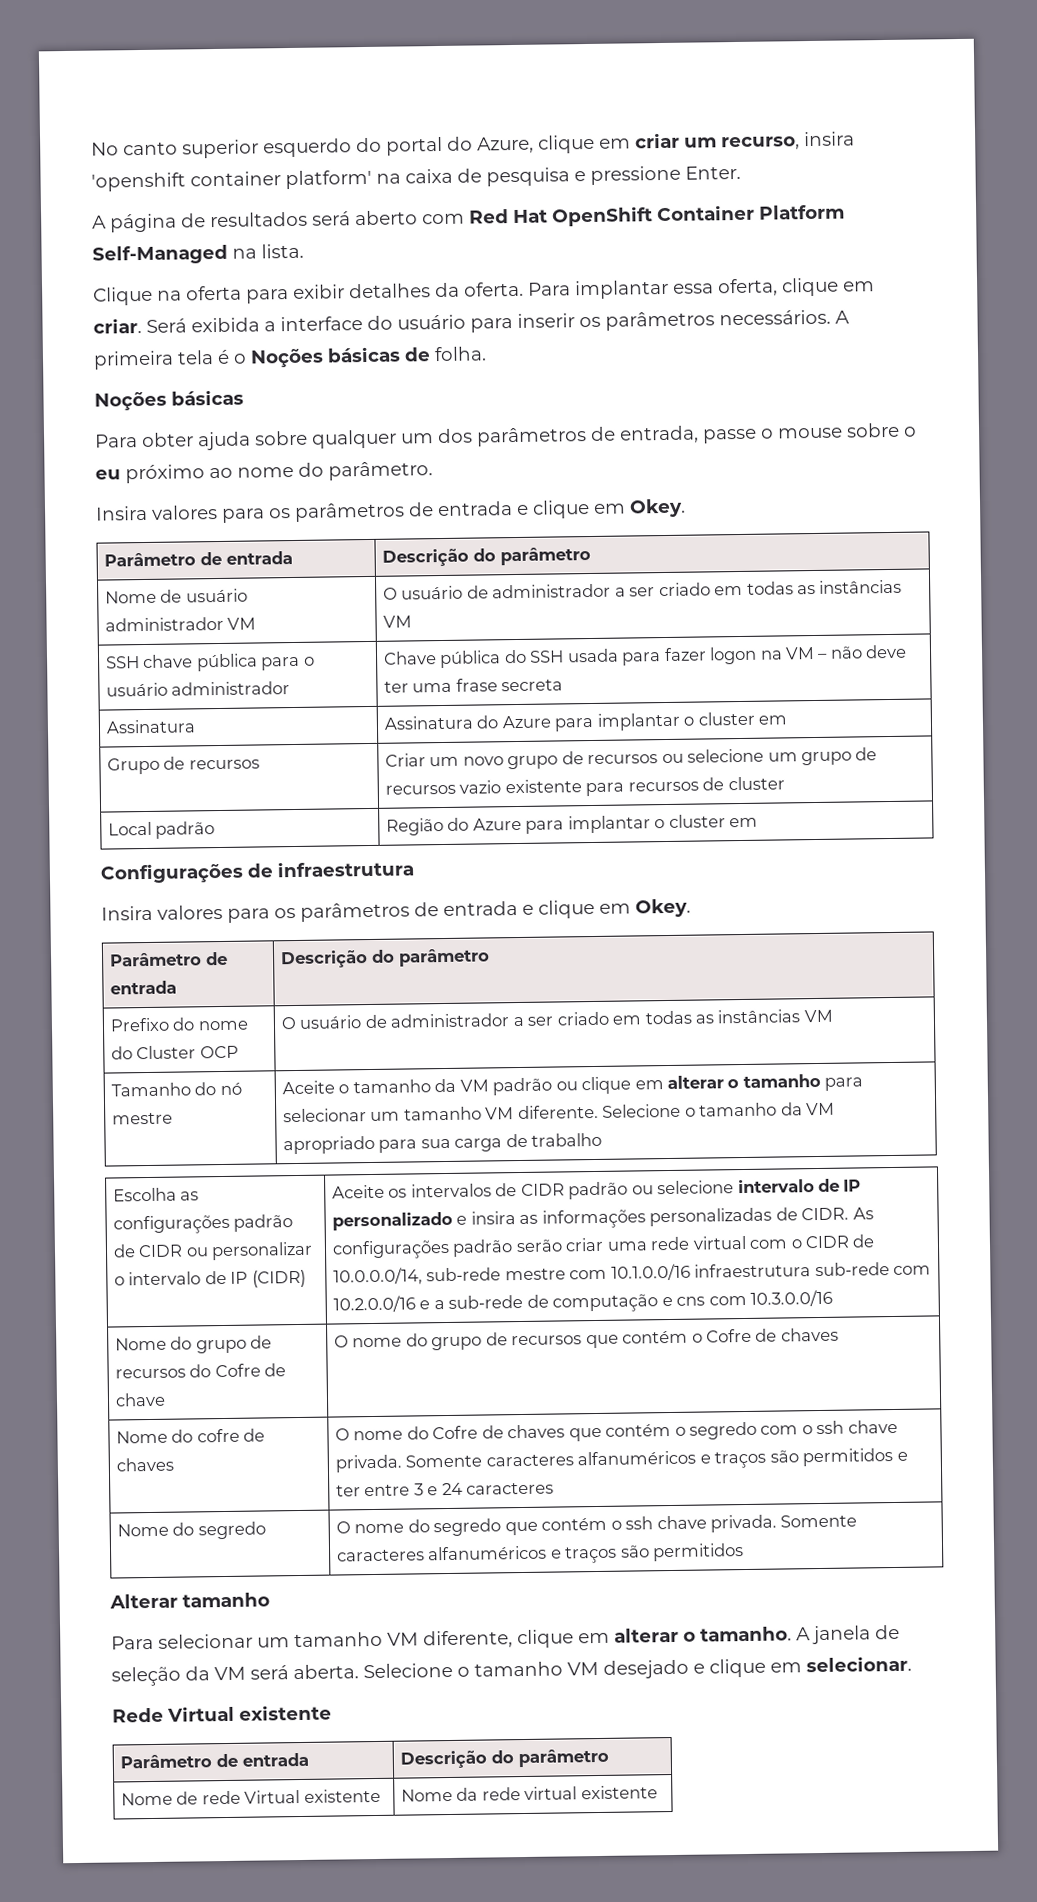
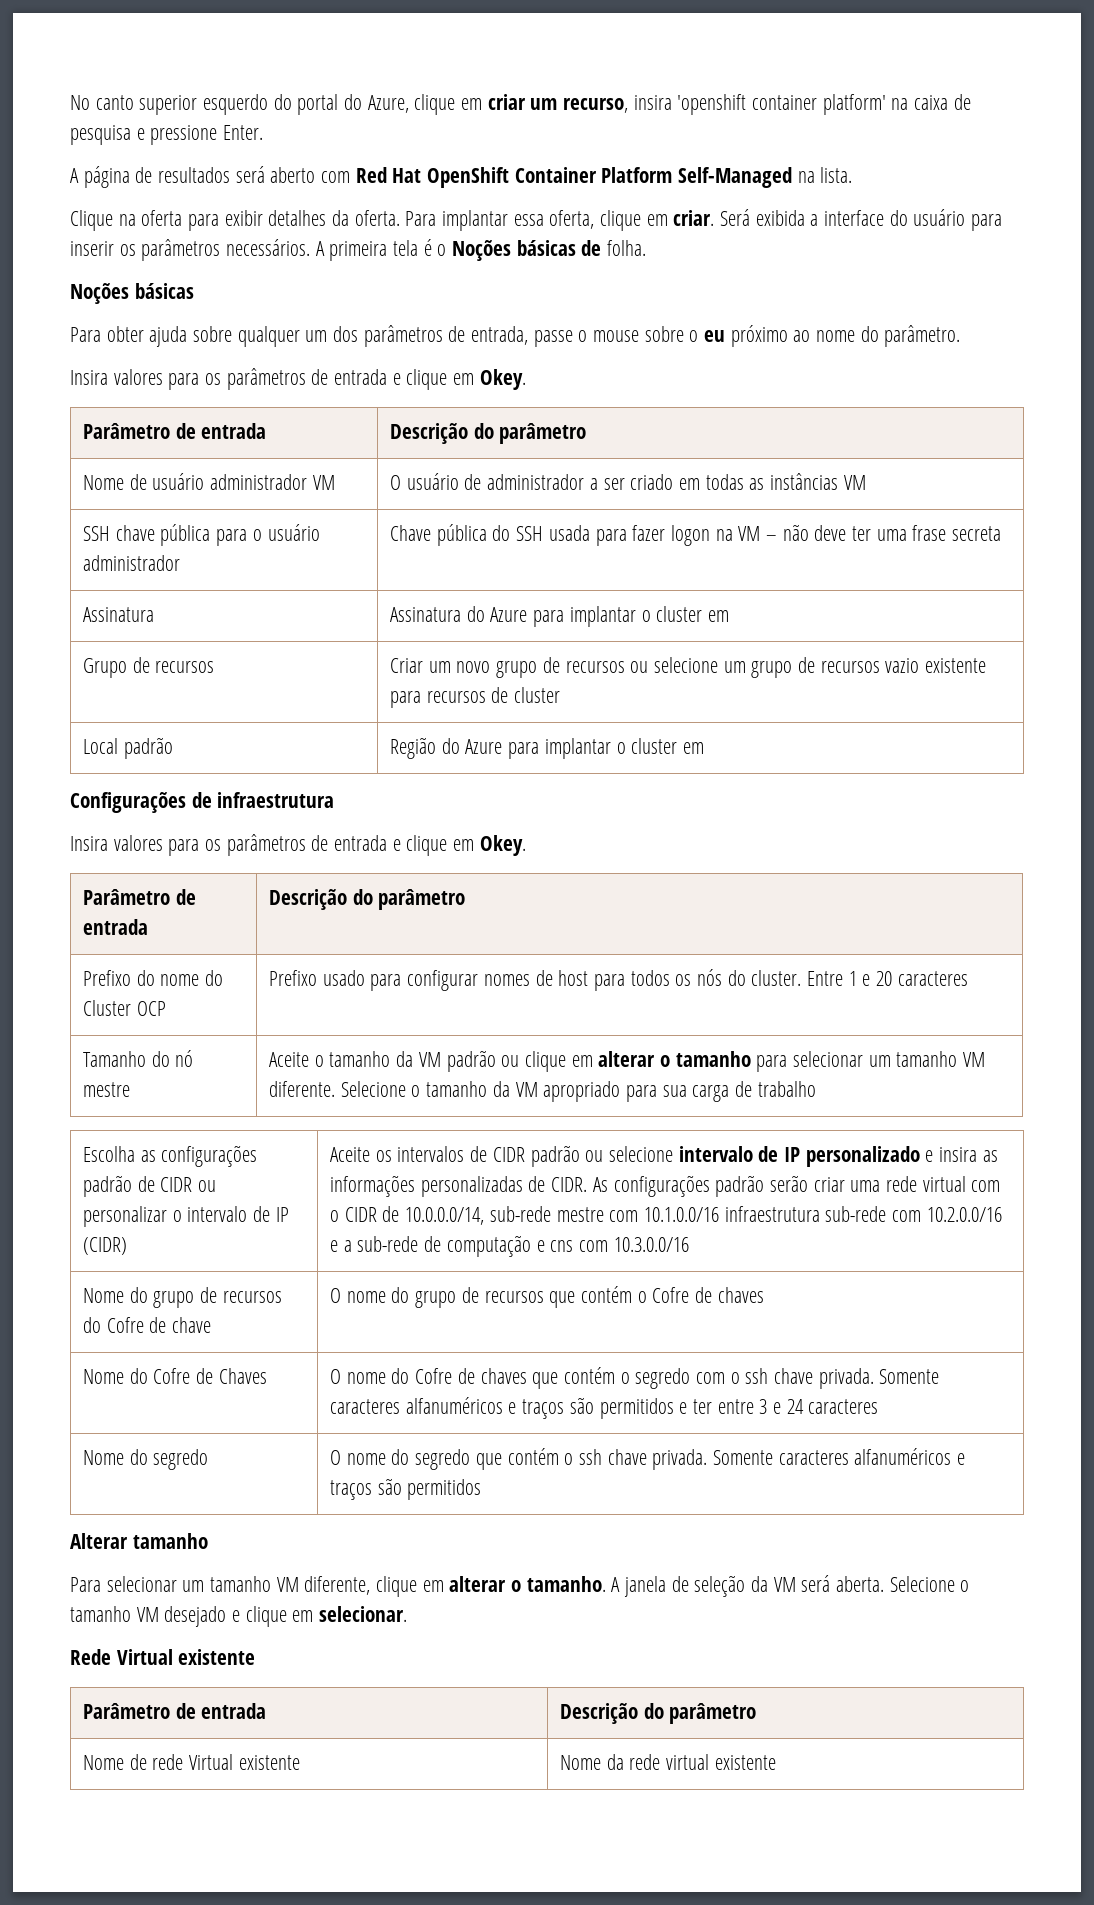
- Prefixo do nome do Cluster OCP | O usuário de administrador a ser criado em todas as instâncias VM
+ Prefixo do nome do Cluster OCP | Prefixo usado para configurar nomes de host para todos os nós do cluster. Entre 1 e 20 caracteres
- Nome do cofre de chaves | O nome do Cofre de chaves que contém o segredo com o ssh chave privada. Somente caracteres alfanuméricos e traços são permitidos e ter entre 3 e 24 caracteres
+ Nome do Cofre de Chaves | O nome do Cofre de chaves que contém o segredo com o ssh chave privada. Somente caracteres alfanuméricos e traços são permitidos e ter entre 3 e 24 caracteres

